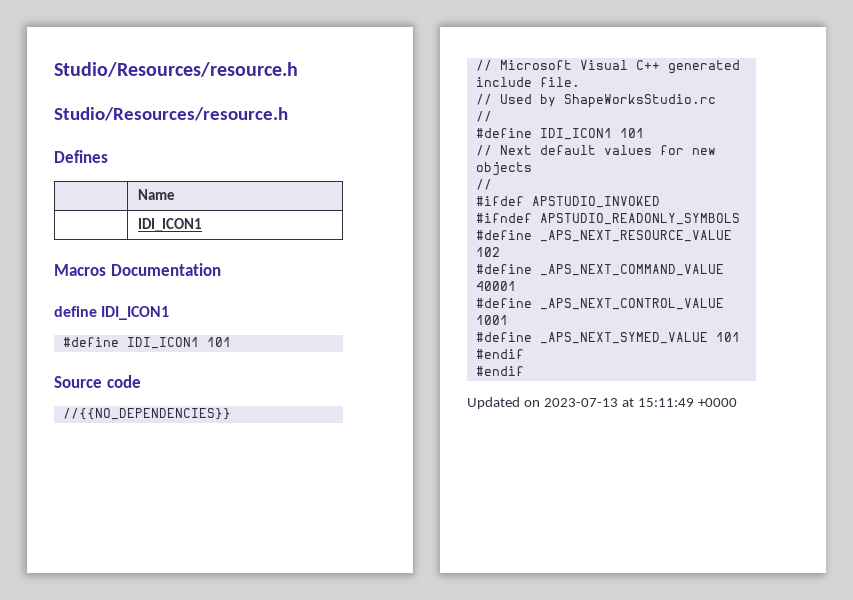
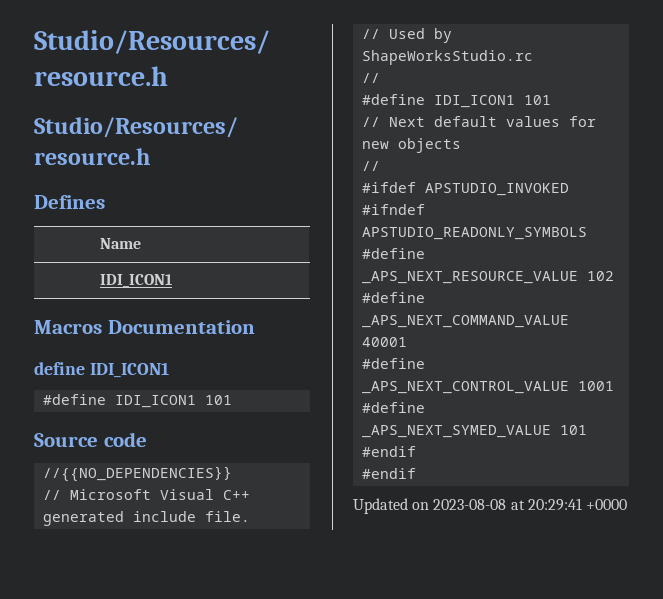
- Updated on 2023-07-13 at 15:11:49 +0000
+ Updated on 2023-08-08 at 20:29:41 +0000

